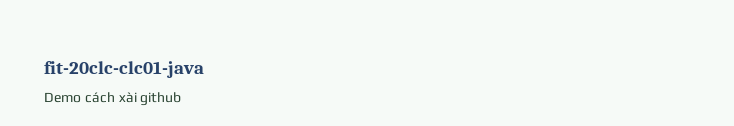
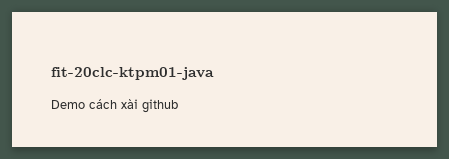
- fit-20clc-clc01-java
+ fit-20clc-ktpm01-java

